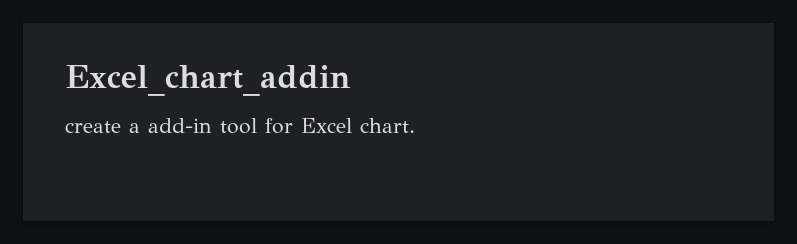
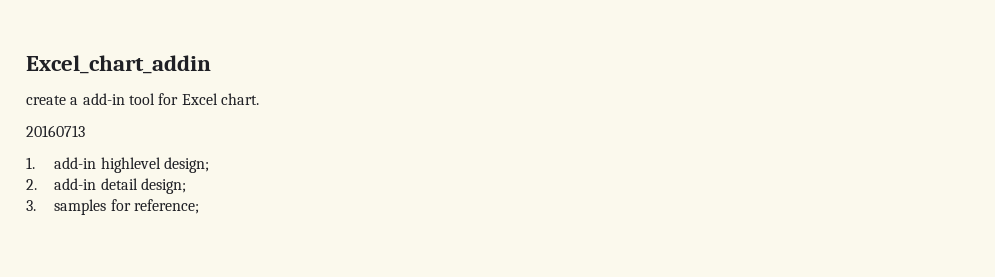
+ 20160713
+ 1. add-in highlevel design;
+ 2. add-in detail design;
+ 3. samples for reference;

